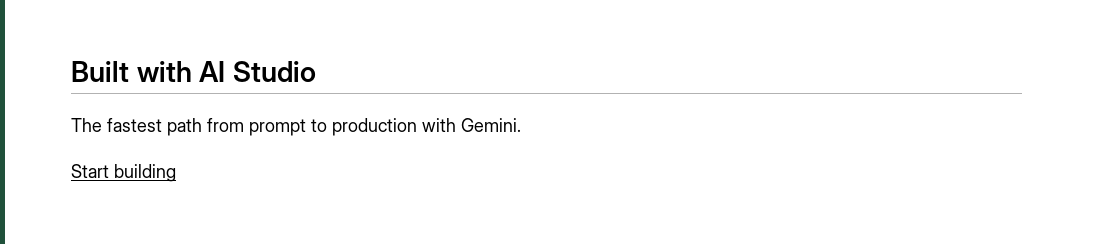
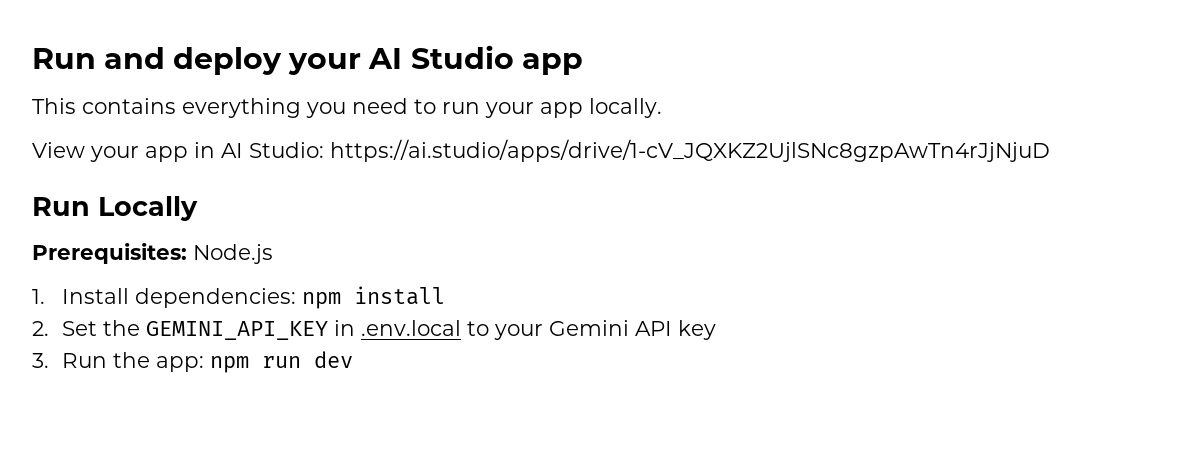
- Built with AI Studio
- The fastest path from prompt to production with Gemini.
- Start building
+ Run and deploy your AI Studio app
+ This contains everything you need to run your app locally.
+ View your app in AI Studio: https://ai.studio/apps/drive/1-cV_JQXKZ2UjlSNc8gzpAwTn4rJjNjuD
+ Run Locally
+ Prerequisites: Node.js
+ 1. Install dependencies: npm install
+ 2. Set the GEMINI_API_KEY in .env.local to your Gemini API key
+ 3. Run the app: npm run dev

